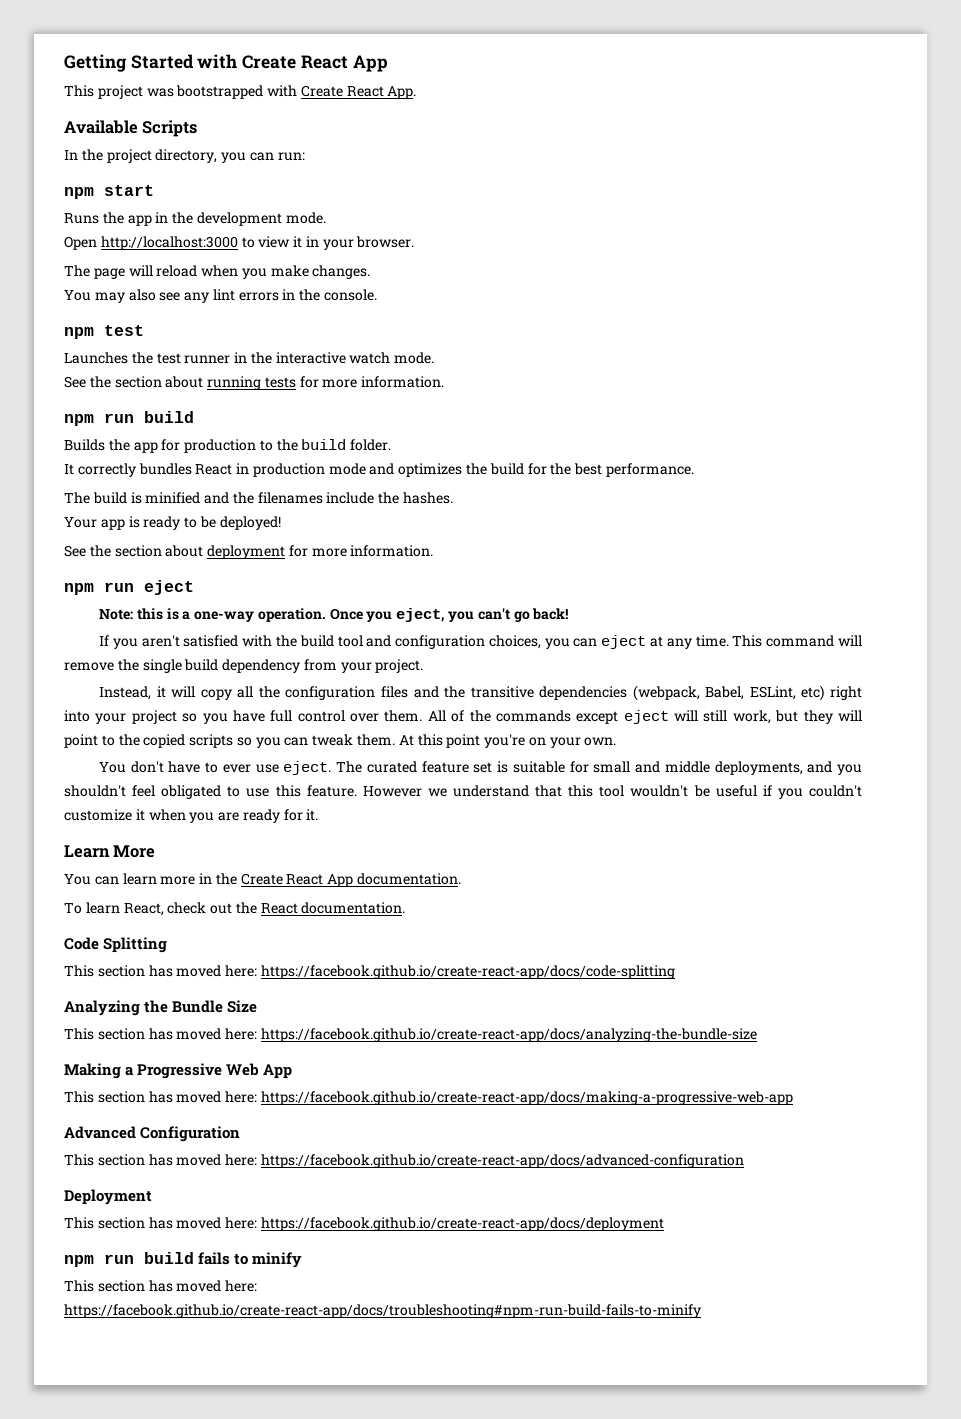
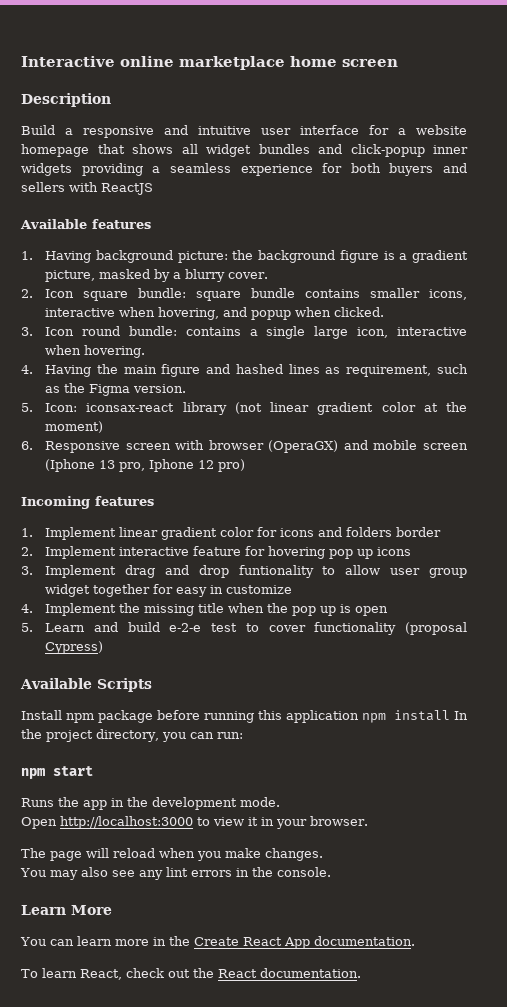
- Getting Started with Create React App
- This project was bootstrapped with Create React App.
+ Interactive online marketplace home screen
+ Description
+ Build a responsive and intuitive user interface for a website homepage that shows all widget bundles and click-popup inner widgets providing a seamless experience for both buyers and sellers with ReactJS
+ Available features
+ 1. Having background picture: the background figure is a gradient picture, masked by a blurry cover.
+ 2. Icon square bundle: square bundle contains smaller icons, interactive when hovering, and popup when clicked.
+ 3. Icon round bundle: contains a single large icon, interactive when hovering.
+ 4. Having the main figure and hashed lines as requirement, such as the Figma version.
+ 5. Icon: iconsax-react library (not linear gradient color at the moment)
+ 6. Responsive screen with browser (OperaGX) and mobile screen (Iphone 13 pro, Iphone 12 pro)
+ Incoming features
+ 1. Implement linear gradient color for icons and folders border
+ 2. Implement interactive feature for hovering pop up icons
+ 3. Implement drag and drop funtionality to allow user group widget together for easy in customize
+ 4. Implement the missing title when the pop up is open
+ 5. Learn and build e-2-e test to cover functionality (proposal Cypress)
  Available Scripts
- In the project directory, you can run:
+ Install npm package before running this application npm install In the project directory, you can run:
- npm test
- Launches the test runner in the interactive watch mode.
- See the section about running tests for more information.
- npm run build
- Builds the app for production to the build folder.
- It correctly bundles React in production mode and optimizes the build for the best performance.
- The build is minified and the filenames include the hashes.
- Your app is ready to be deployed!
- See the section about deployment for more information.
- npm run eject
- Note: this is a one-way operation. Once you eject, you can't go back!
- If you aren't satisfied with the build tool and configuration choices, you can eject at any time. This command will remove the single build dependency from your project.
- Instead, it will copy all the configuration files and the transitive dependencies (webpack, Babel, ESLint, etc) right into your project so you have full control over them. All of the commands except eject will still work, but they will point to the copied scripts so you can tweak them. At this point you're on your own.
- You don't have to ever use eject. The curated feature set is suitable for small and middle deployments, and you shouldn't feel obligated to use this feature. However we understand that this tool wouldn't be useful if you couldn't customize it when you are ready for it.
- Code Splitting
- This section has moved here: https://facebook.github.io/create-react-app/docs/code-splitting
- Analyzing the Bundle Size
- This section has moved here: https://facebook.github.io/create-react-app/docs/analyzing-the-bundle-size
- Making a Progressive Web App
- This section has moved here: https://facebook.github.io/create-react-app/docs/making-a-progressive-web-app
- Advanced Configuration
- This section has moved here: https://facebook.github.io/create-react-app/docs/advanced-configuration
- Deployment
- This section has moved here: https://facebook.github.io/create-react-app/docs/deployment
- npm run build fails to minify
- This section has moved here: https://facebook.github.io/create-react-app/docs/troubleshooting#npm-run-build-fails-to-minify

